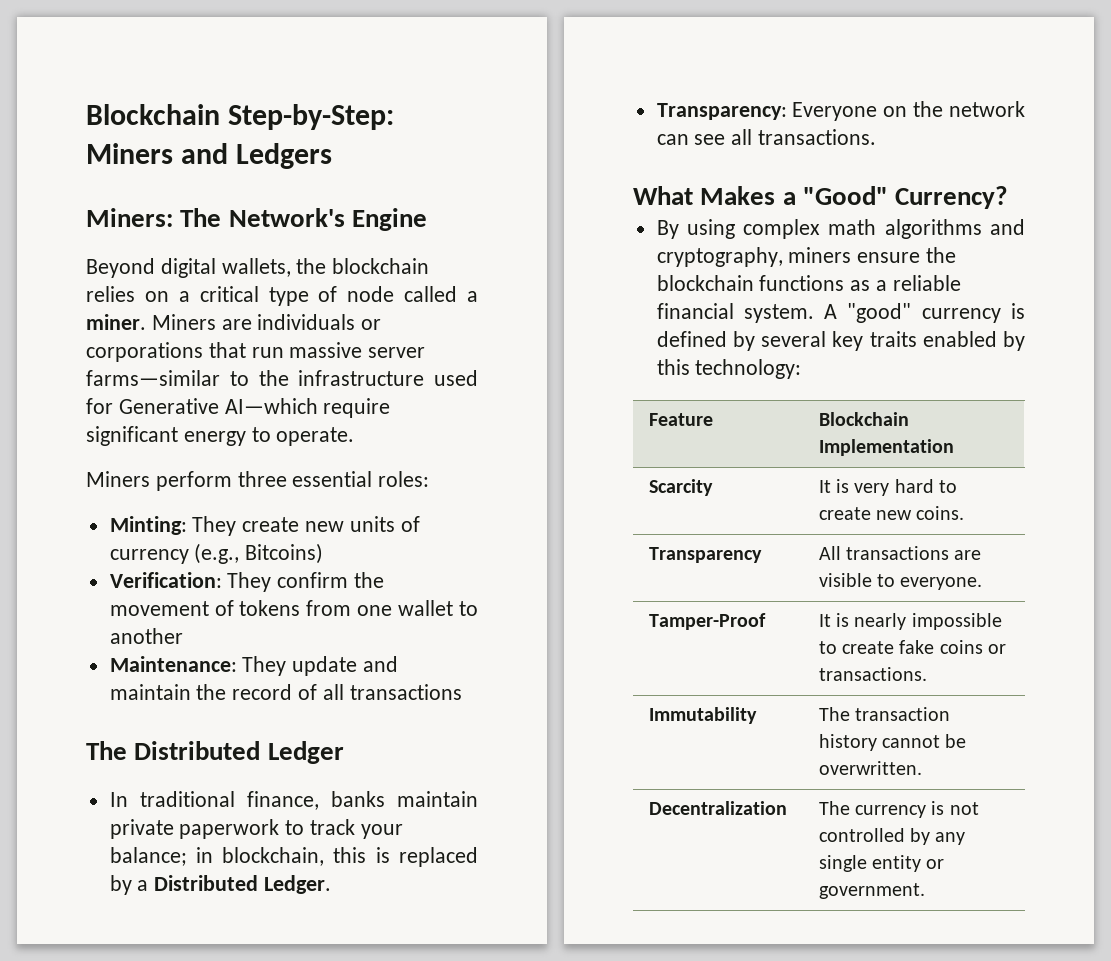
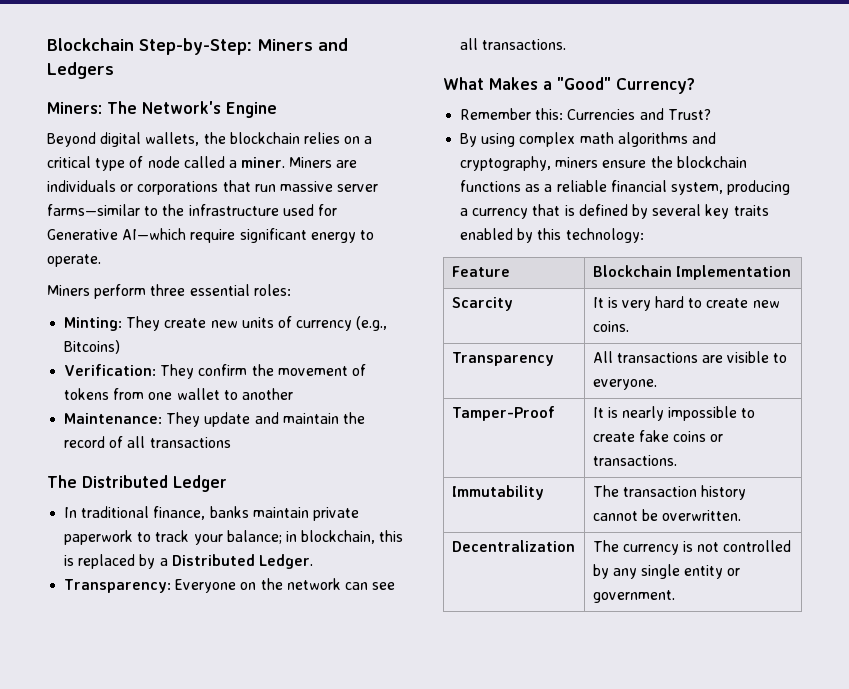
+ Remember this: Currencies and Trust?
- By using complex math algorithms and cryptography, miners ensure the blockchain functions as a reliable financial system. A "good" currency is defined by several key traits enabled by this technology:
+ By using complex math algorithms and cryptography, miners ensure the blockchain functions as a reliable financial system, producing a currency that is defined by several key traits enabled by this technology:

